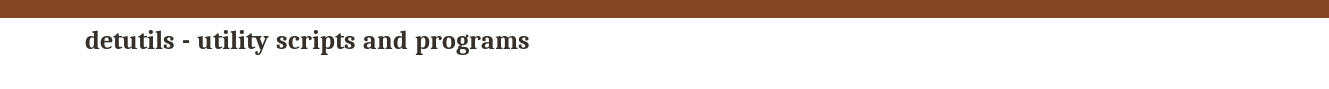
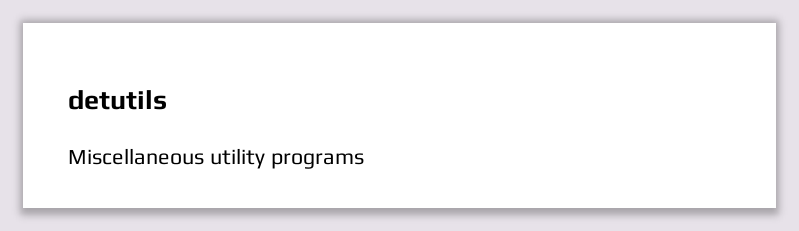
- detutils - utility scripts and programs
+ detutils
+ Miscellaneous utility programs

